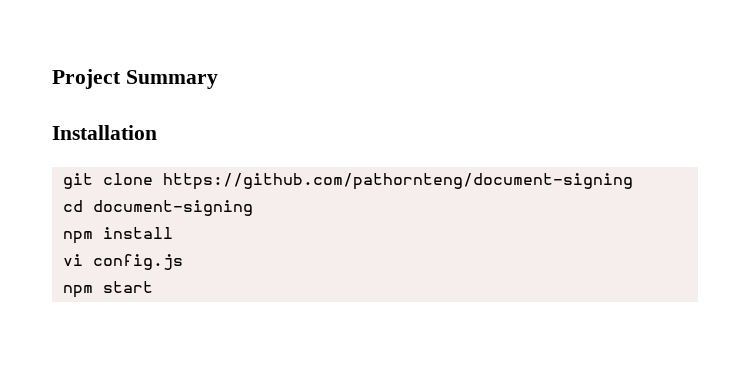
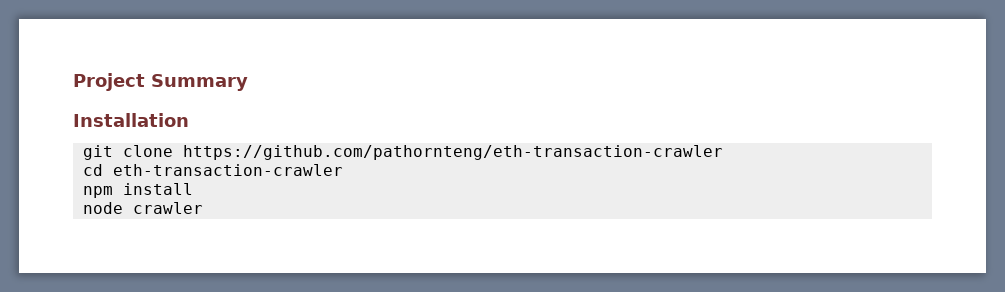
- git clone https://github.com/pathornteng/document-signing
+ git clone https://github.com/pathornteng/eth-transaction-crawler
- cd document-signing
+ cd eth-transaction-crawler
- vi config.js
- npm start
+ node crawler

